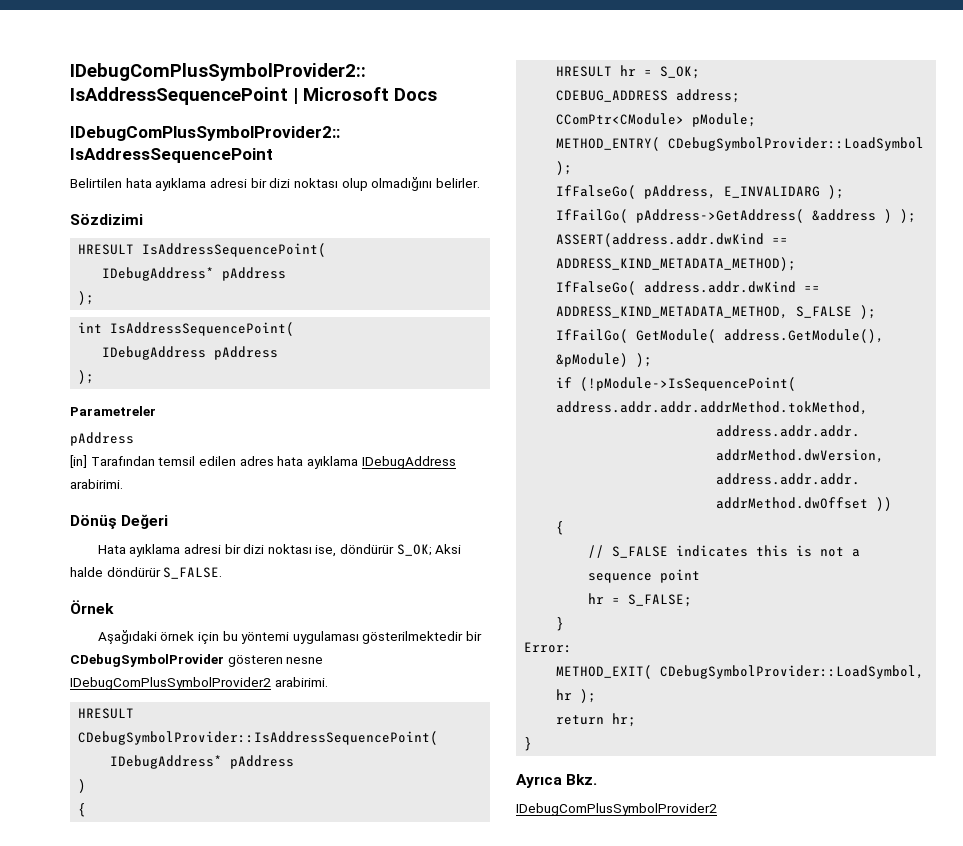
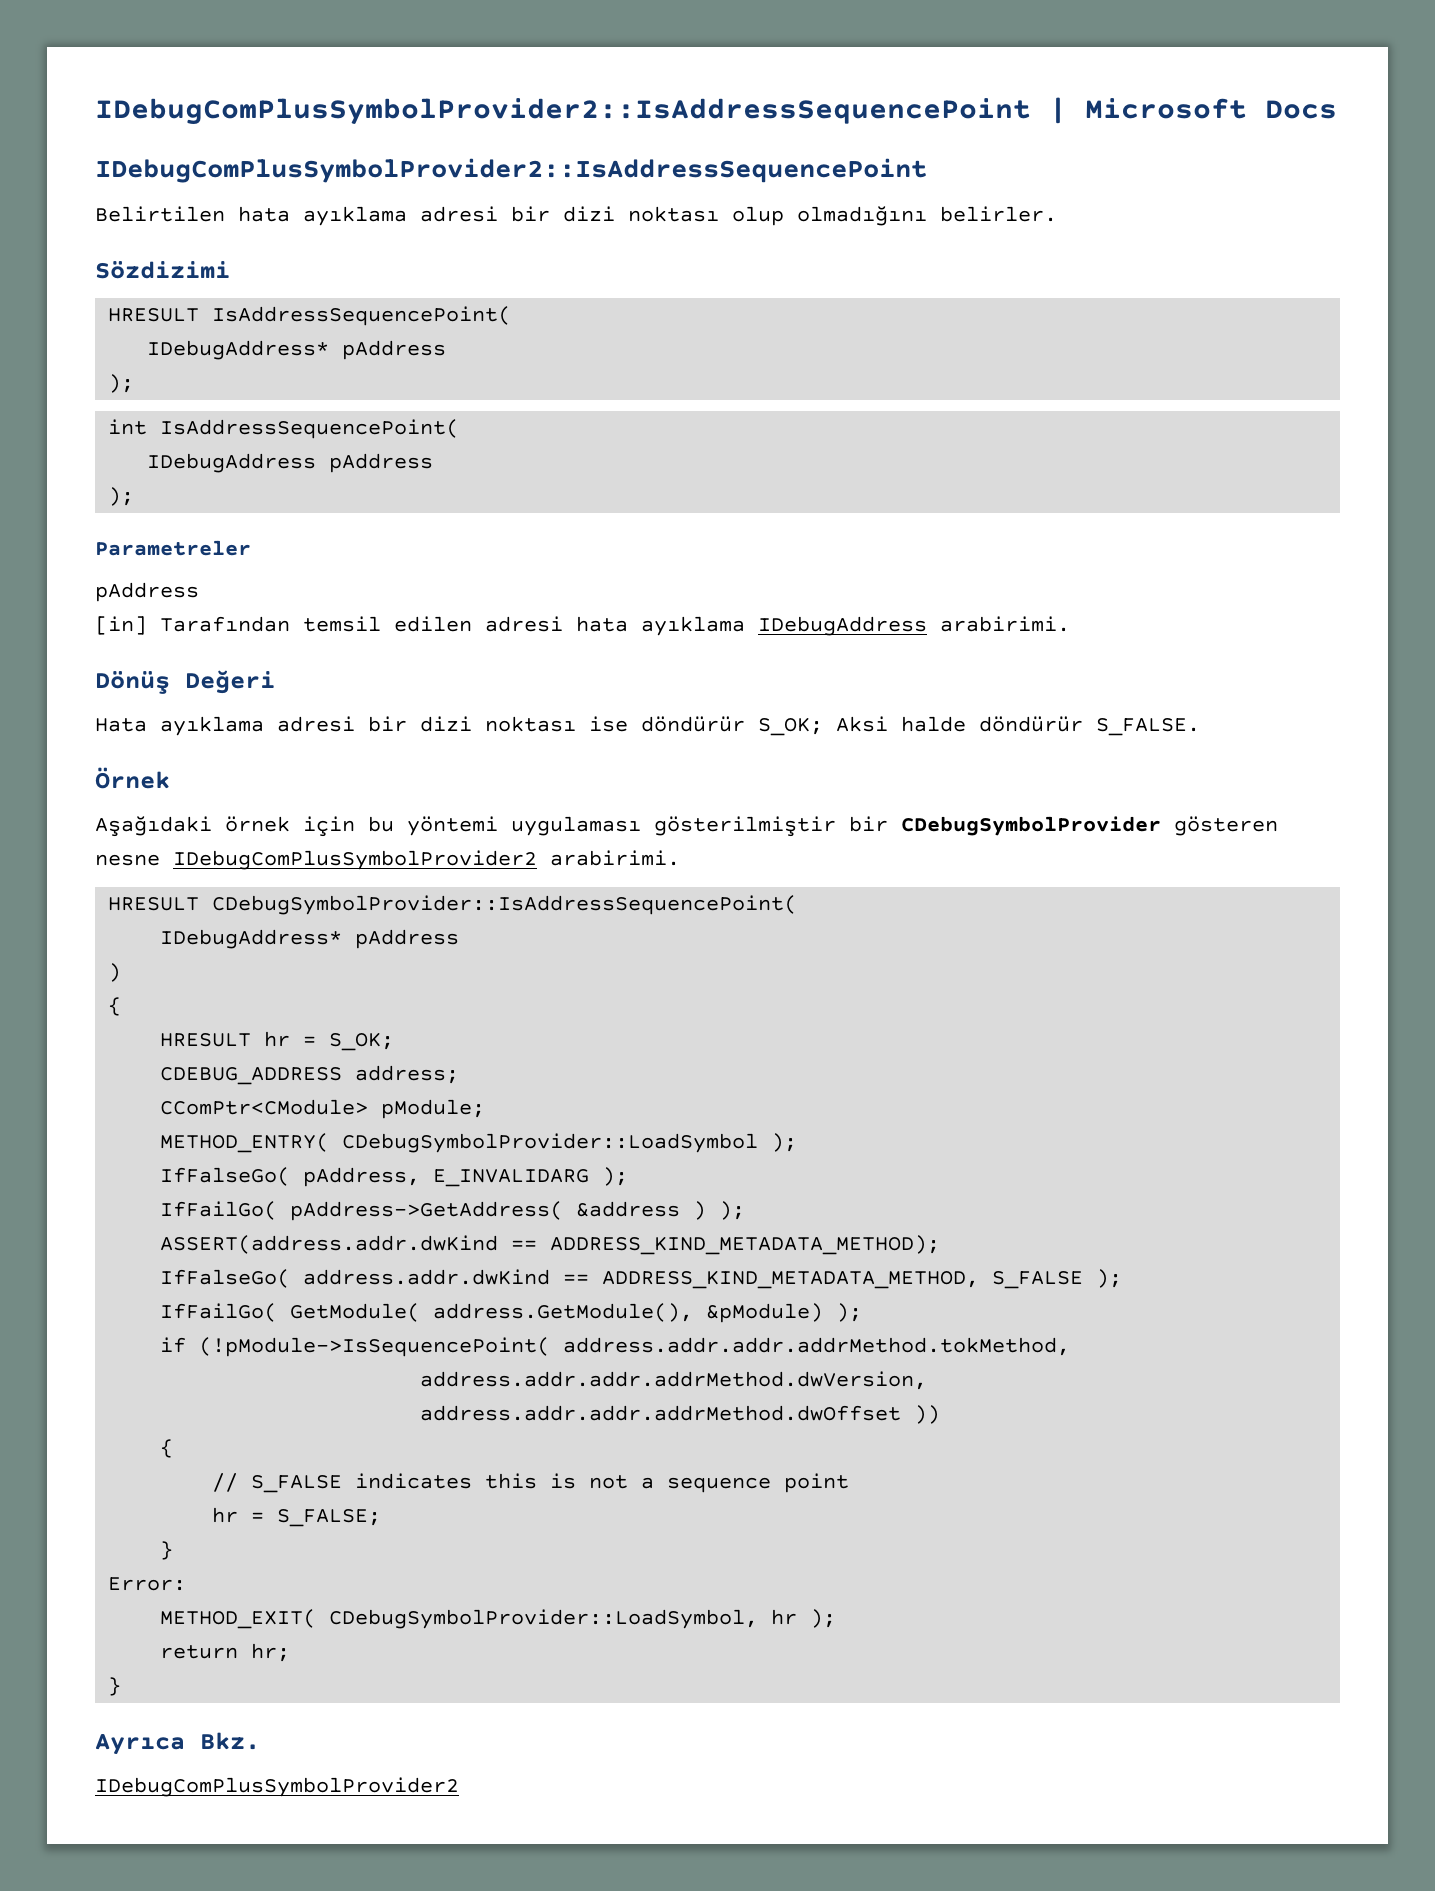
- [in] Tarafından temsil edilen adres hata ayıklama IDebugAddress arabirimi.
+ [in] Tarafından temsil edilen adresi hata ayıklama IDebugAddress arabirimi.
- Hata ayıklama adresi bir dizi noktası ise, döndürür S_OK; Aksi halde döndürür S_FALSE.
+ Hata ayıklama adresi bir dizi noktası ise döndürür S_OK; Aksi halde döndürür S_FALSE.
- Aşağıdaki örnek için bu yöntemi uygulaması gösterilmektedir bir CDebugSymbolProvider gösteren nesne IDebugComPlusSymbolProvider2 arabirimi.
+ Aşağıdaki örnek için bu yöntemi uygulaması gösterilmiştir bir CDebugSymbolProvider gösteren nesne IDebugComPlusSymbolProvider2 arabirimi.

